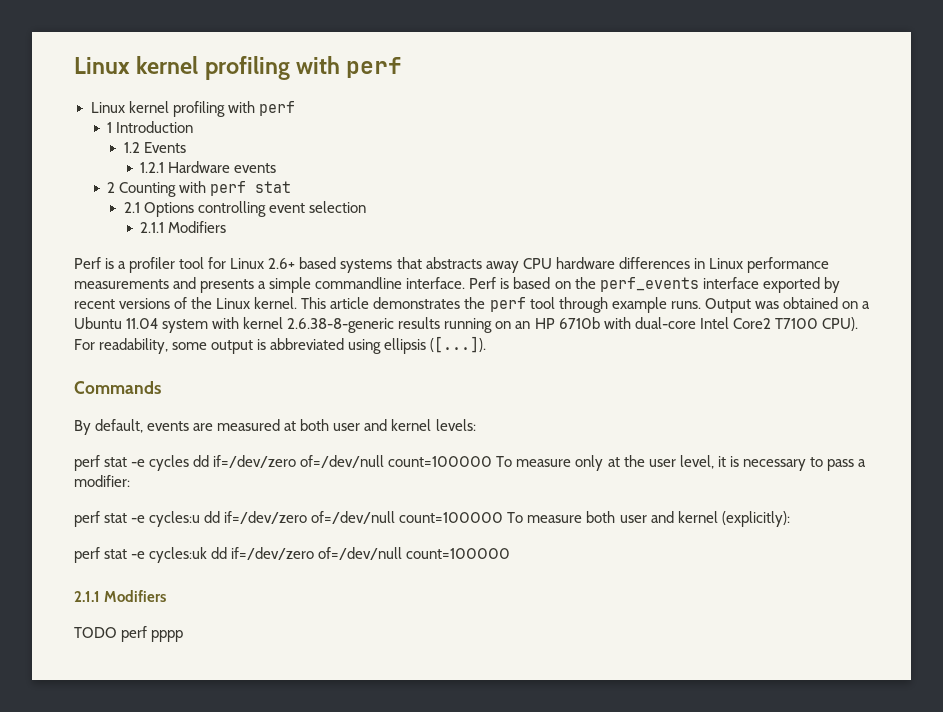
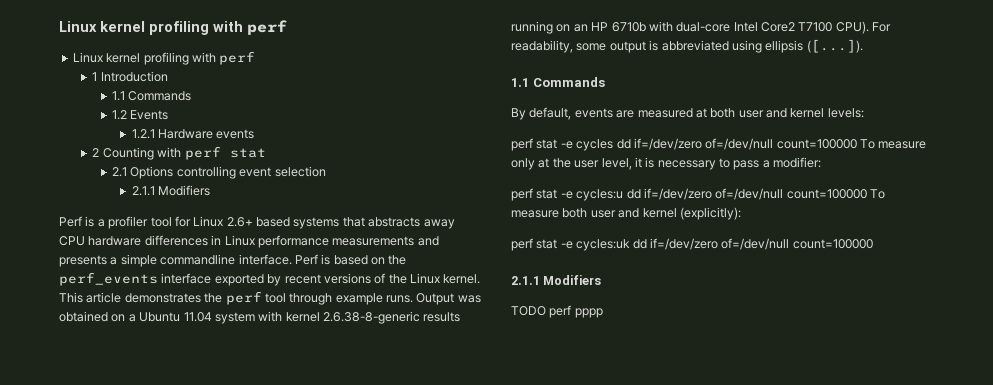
  1 Introduction
+ 1.1 Commands
  For readability, some output is abbreviated using ellipsis ([...]).
- Commands
+ 1.1 Commands

